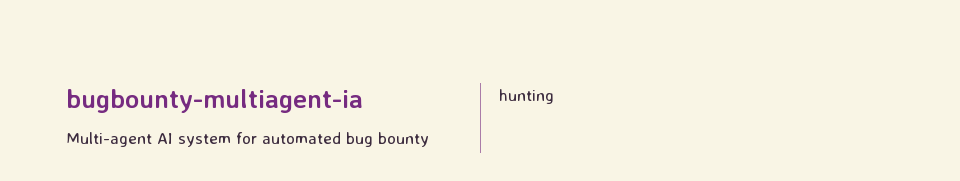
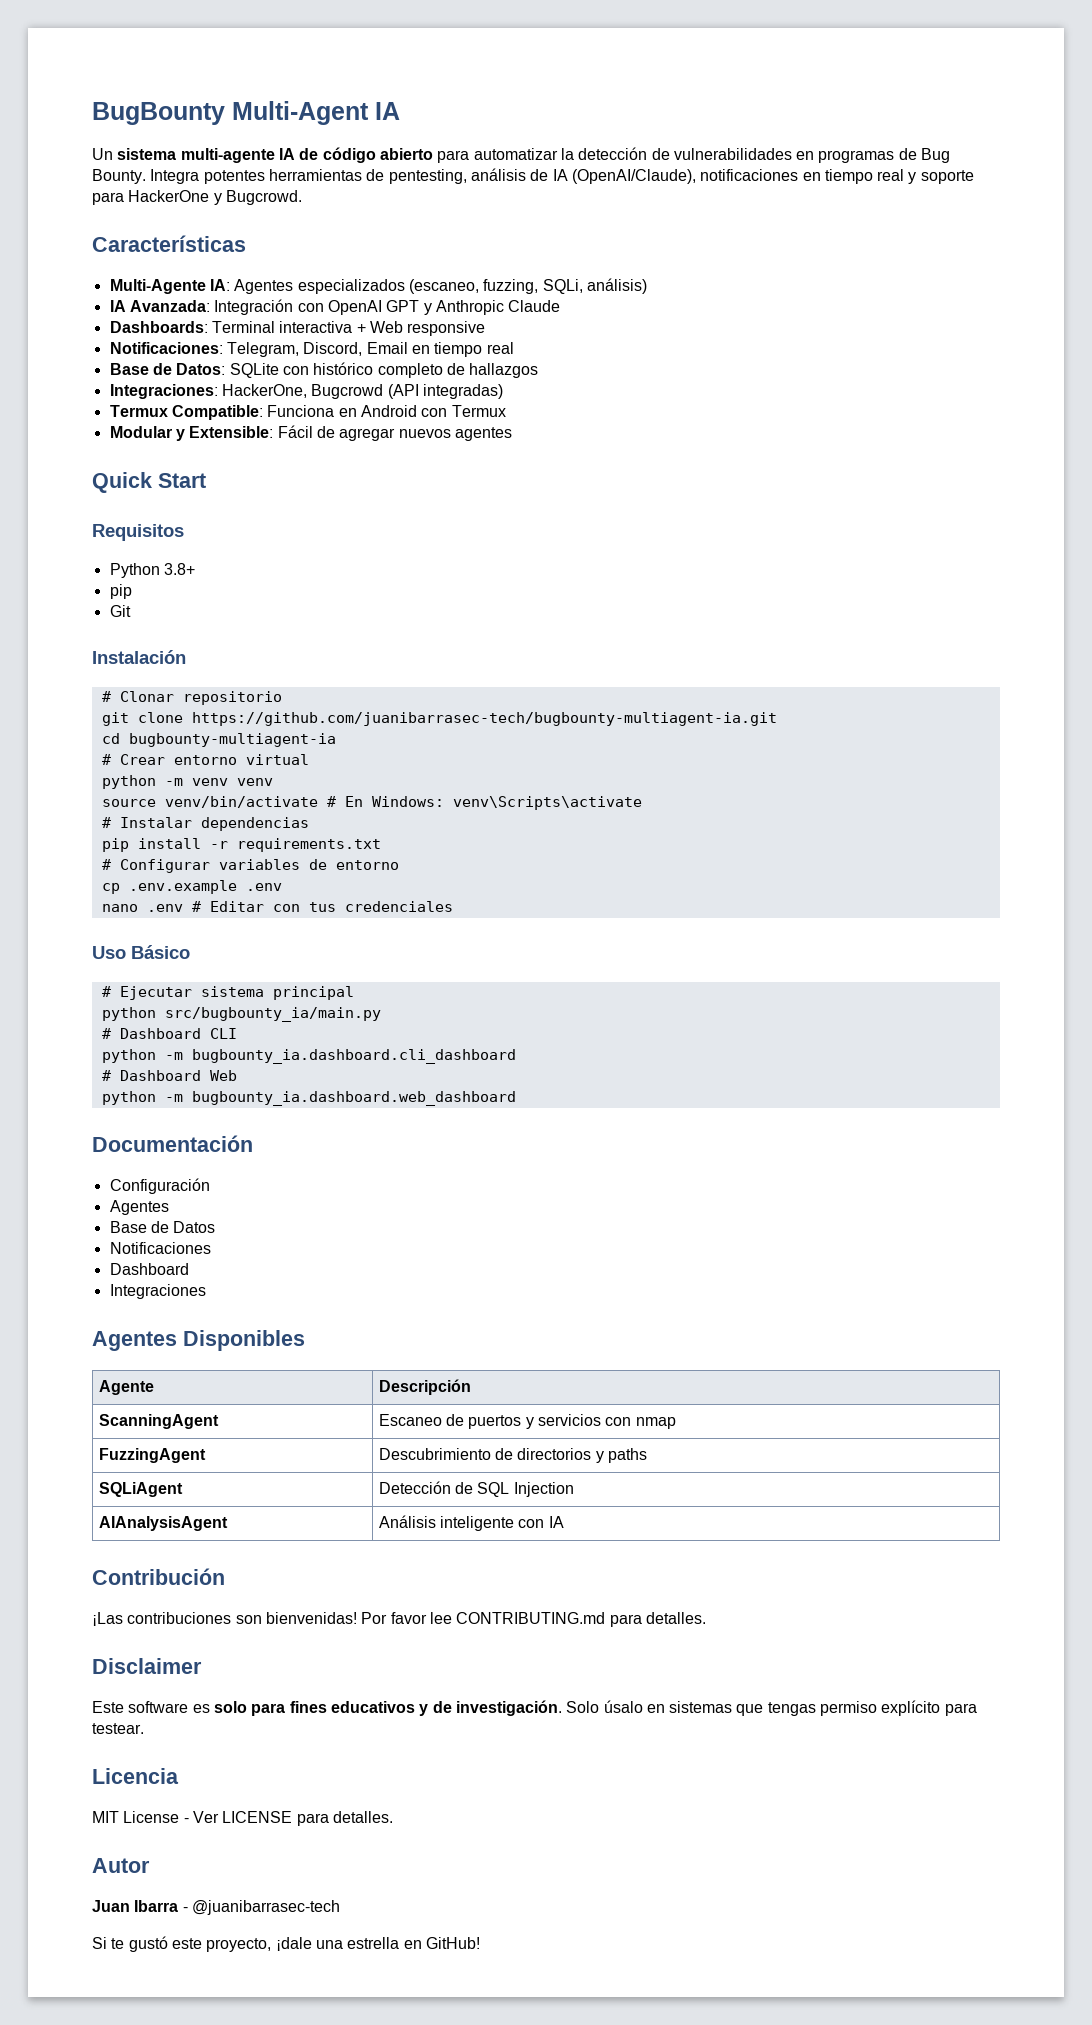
- bugbounty-multiagent-ia
- Multi-agent AI system for automated bug bounty hunting
+ BugBounty Multi-Agent IA
+ Un sistema multi-agente IA de código abierto para automatizar la detección de vulnerabilidades en programas de Bug Bounty. Integra potentes herramientas de pentesting, análisis de IA (OpenAI/Claude), notificaciones en tiempo real y soporte para HackerOne y Bugcrowd.
+ Características
+ Multi-Agente IA: Agentes especializados (escaneo, fuzzing, SQLi, análisis)
+ IA Avanzada: Integración con OpenAI GPT y Anthropic Claude
+ Dashboards: Terminal interactiva + Web responsive
+ Notificaciones: Telegram, Discord, Email en tiempo real
+ Base de Datos: SQLite con histórico completo de hallazgos
+ Integraciones: HackerOne, Bugcrowd (API integradas)
+ Termux Compatible: Funciona en Android con Termux
+ Modular y Extensible: Fácil de agregar nuevos agentes
+ Quick Start
+ Requisitos
+ Python 3.8+
+ pip
+ Git
+ Instalación
+ # Clonar repositorio
+ git clone https://github.com/juanibarrasec-tech/bugbounty-multiagent-ia.git
+ cd bugbounty-multiagent-ia
+ # Crear entorno virtual
+ python -m venv venv
+ source venv/bin/activate # En Windows: venv\Scripts\activate
+ # Instalar dependencias
+ pip install -r requirements.txt
+ # Configurar variables de entorno
+ cp .env.example .env
+ nano .env # Editar con tus credenciales
+ Uso Básico
+ # Ejecutar sistema principal
+ python src/bugbounty_ia/main.py
+ # Dashboard CLI
+ python -m bugbounty_ia.dashboard.cli_dashboard
+ # Dashboard Web
+ python -m bugbounty_ia.dashboard.web_dashboard
+ Documentación
+ Configuración
+ Agentes
+ Base de Datos
+ Notificaciones
+ Dashboard
+ Integraciones
+ Agentes Disponibles
+ Agente | Descripción
+ ScanningAgent | Escaneo de puertos y servicios con nmap
+ FuzzingAgent | Descubrimiento de directorios y paths
+ SQLiAgent | Detección de SQL Injection
+ AIAnalysisAgent | Análisis inteligente con IA
+ Contribución
+ ¡Las contribuciones son bienvenidas! Por favor lee CONTRIBUTING.md para detalles.
+ Disclaimer
+ Este software es solo para fines educativos y de investigación. Solo úsalo en sistemas que tengas permiso explícito para testear.
+ Licencia
+ MIT License - Ver LICENSE para detalles.
+ Autor
+ Juan Ibarra - @juanibarrasec-tech
+ Si te gustó este proyecto, ¡dale una estrella en GitHub!

